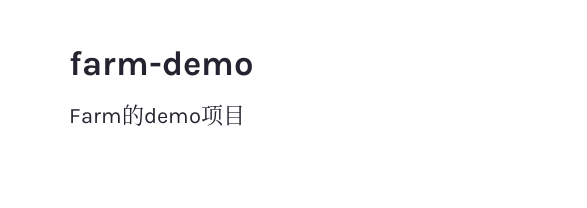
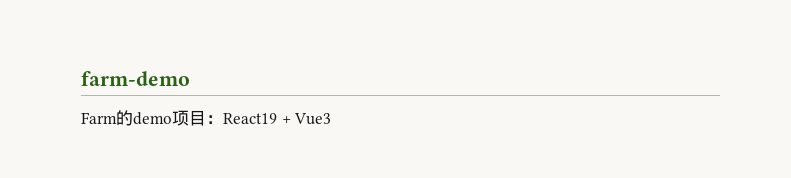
- Farm的demo项目
+ Farm的demo项目：React19 + Vue3

